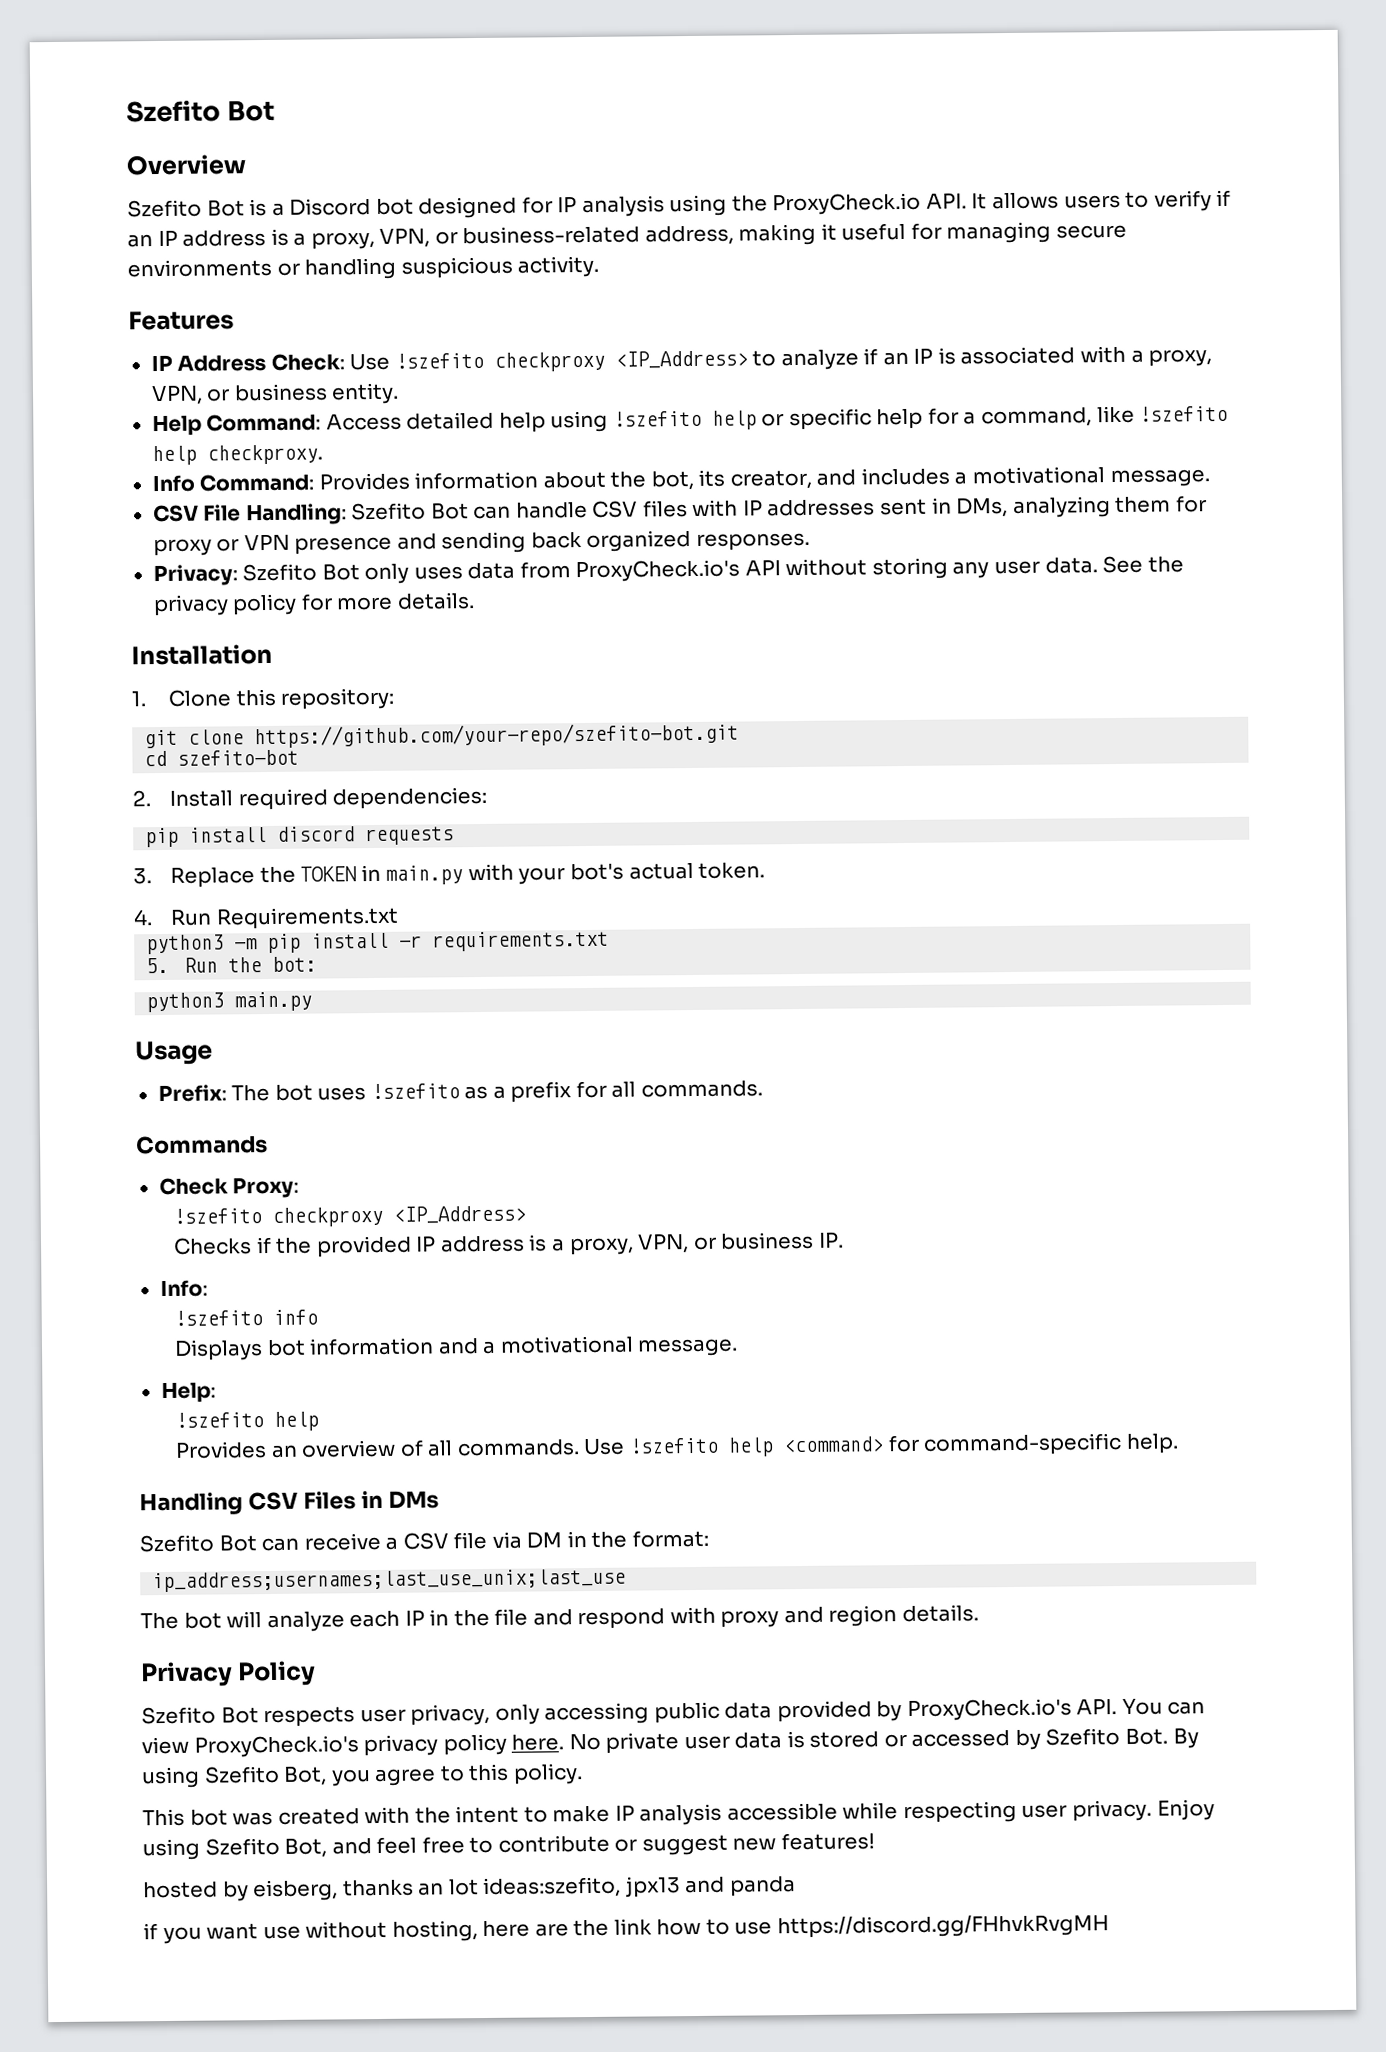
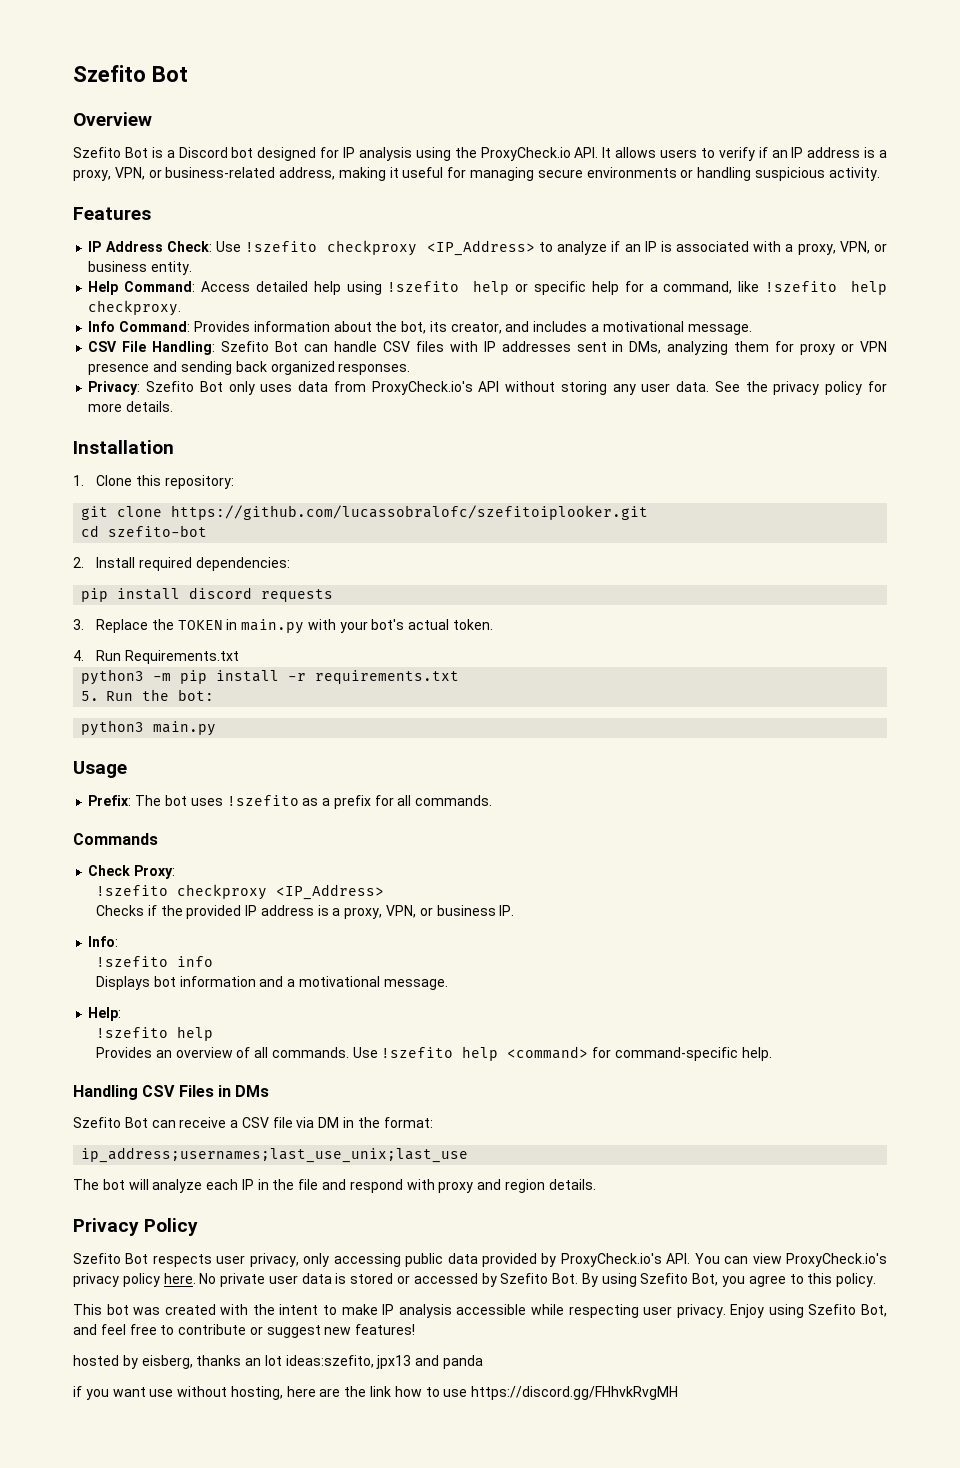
- git clone https://github.com/your-repo/szefito-bot.git
+ git clone https://github.com/lucassobralofc/szefitoiplooker.git

